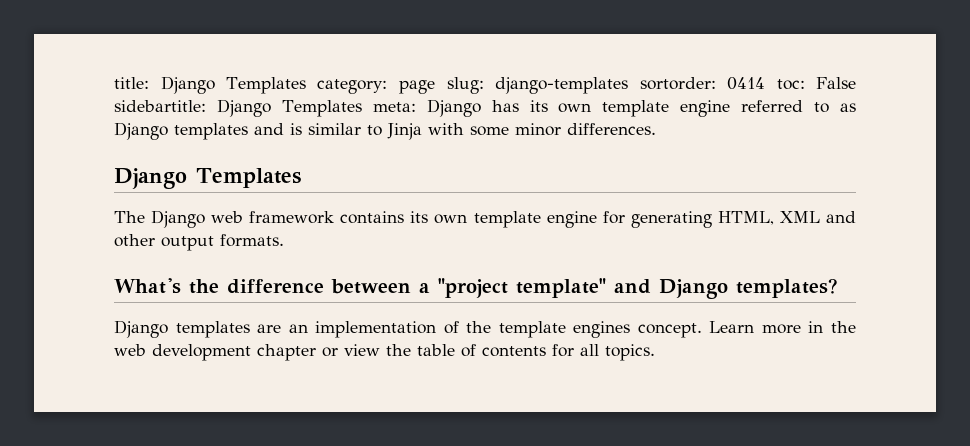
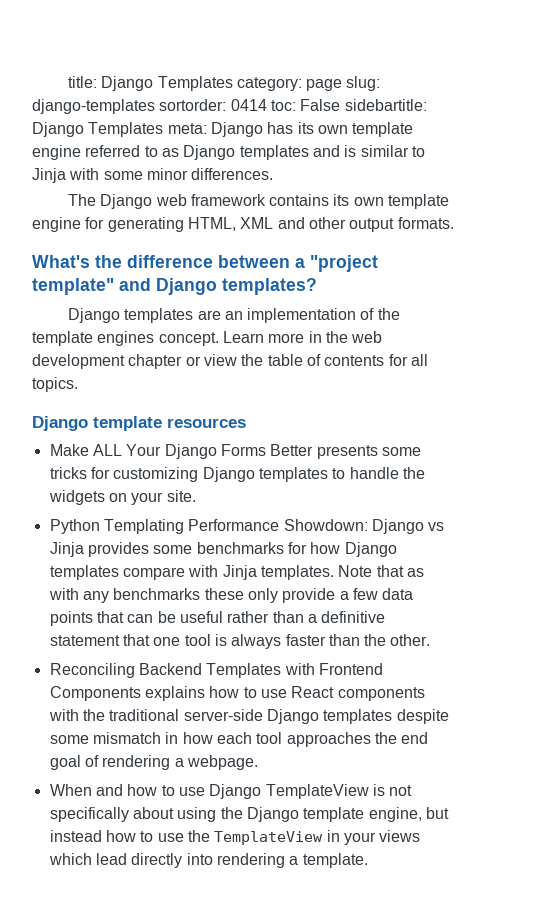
  title: Django Templates category: page slug: django-templates sortorder: 0414 toc: False sidebartitle: Django Templates meta: Django has its own template engine referred to as Django templates and is similar to Jinja with some minor differences.
- Django Templates
+ Django template resources
+ Make ALL Your Django Forms Better presents some tricks for customizing Django templates to handle the widgets on your site.
+ Python Templating Performance Showdown: Django vs Jinja provides some benchmarks for how Django templates compare with Jinja templates. Note that as with any benchmarks these only provide a few data points that can be useful rather than a definitive statement that one tool is always faster than the other.
+ Reconciling Backend Templates with Frontend Components explains how to use React components with the traditional server-side Django templates despite some mismatch in how each tool approaches the end goal of rendering a webpage.
+ When and how to use Django TemplateView is not specifically about using the Django template engine, but instead how to use the TemplateView in your views which lead directly into rendering a template.

